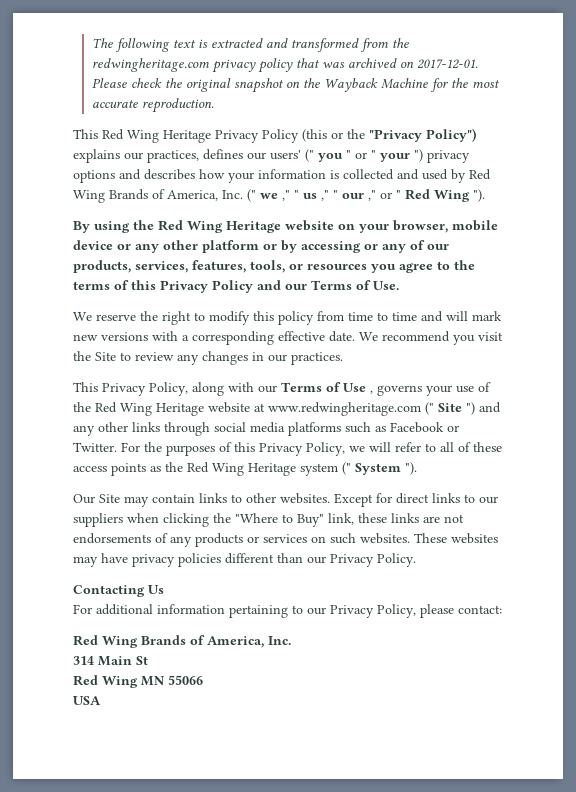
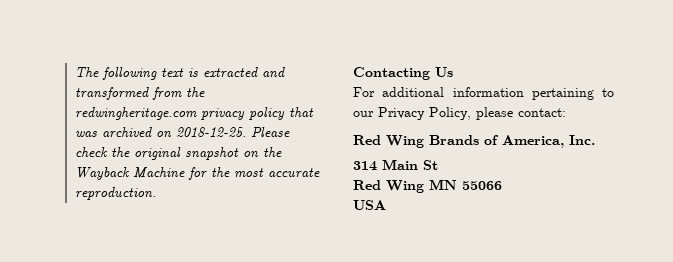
- The following text is extracted and transformed from the redwingheritage.com privacy policy that was archived on 2017-12-01.
+ The following text is extracted and transformed from the redwingheritage.com privacy policy that was archived on 2018-12-25.
- This Red Wing Heritage Privacy Policy (this or the "Privacy Policy") explains our practices, defines our users' (" you " or " your ") privacy options and describes how your information is collected and used by Red Wing Brands of America, Inc. (" we ," " us ," " our ," or " Red Wing ").
- By using the Red Wing Heritage website on your browser, mobile device or any other platform or by accessing or any of our products, services, features, tools, or resources you agree to the terms of this Privacy Policy and our Terms of Use.
- We reserve the right to modify this policy from time to time and will mark new versions with a corresponding effective date. We recommend you visit the Site to review any changes in our practices.
- This Privacy Policy, along with our Terms of Use , governs your use of the Red Wing Heritage website at www.redwingheritage.com (" Site ") and any other links through social media platforms such as Facebook or Twitter. For the purposes of this Privacy Policy, we will refer to all of these access points as the Red Wing Heritage system (" System ").
- Our Site may contain links to other websites. Except for direct links to our suppliers when clicking the "Where to Buy" link, these links are not endorsements of any products or services on such websites. These websites may have privacy policies different than our Privacy Policy.

